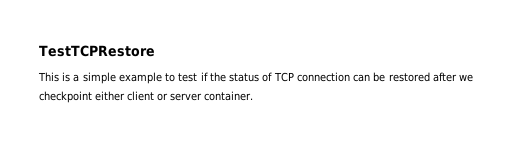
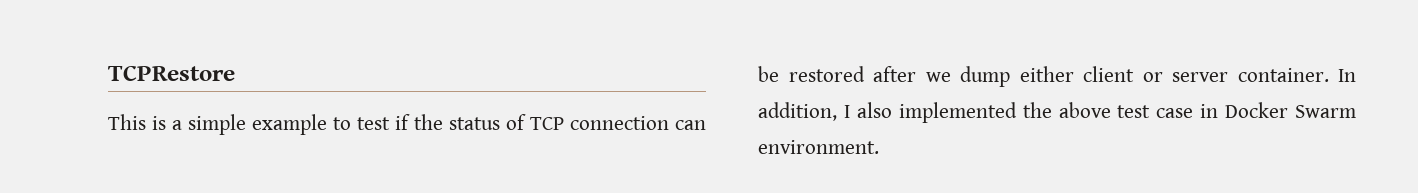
- TestTCPRestore
+ TCPRestore
- This is a simple example to test if the status of TCP connection can be restored after we checkpoint either client or server container.
+ This is a simple example to test if the status of TCP connection can be restored after we dump either client or server container.
+ In addition, I also implemented the above test case in Docker Swarm environment.

